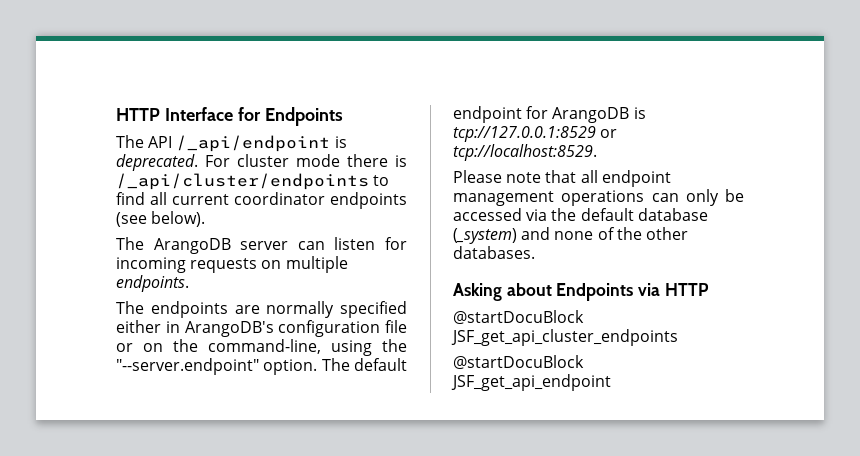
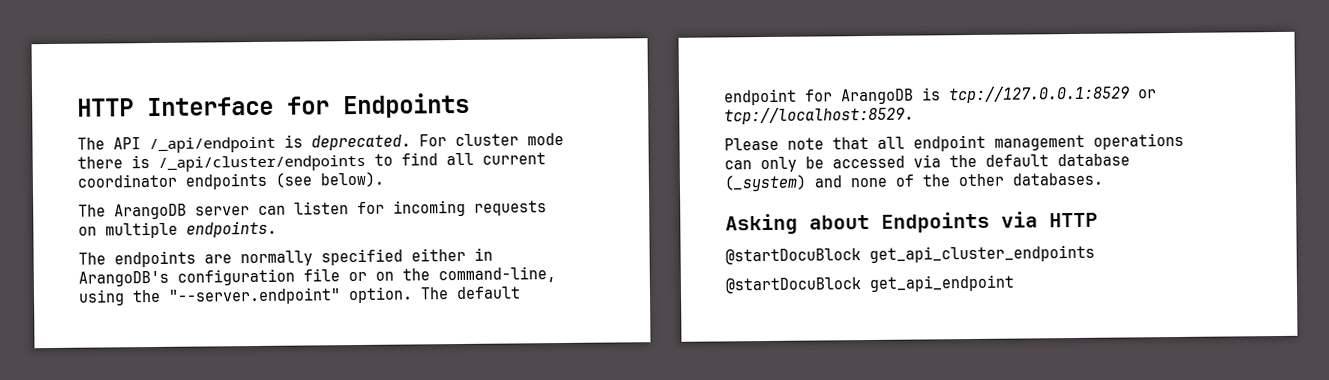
- @startDocuBlock JSF_get_api_cluster_endpoints
- @startDocuBlock JSF_get_api_endpoint
+ @startDocuBlock get_api_cluster_endpoints
+ @startDocuBlock get_api_endpoint

